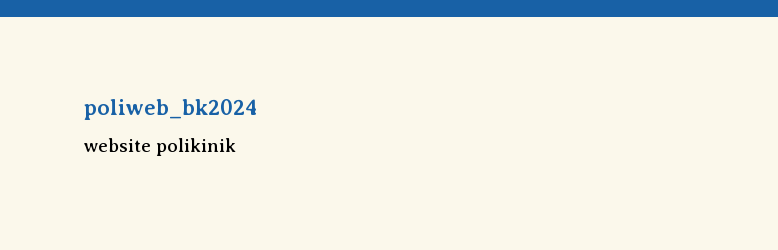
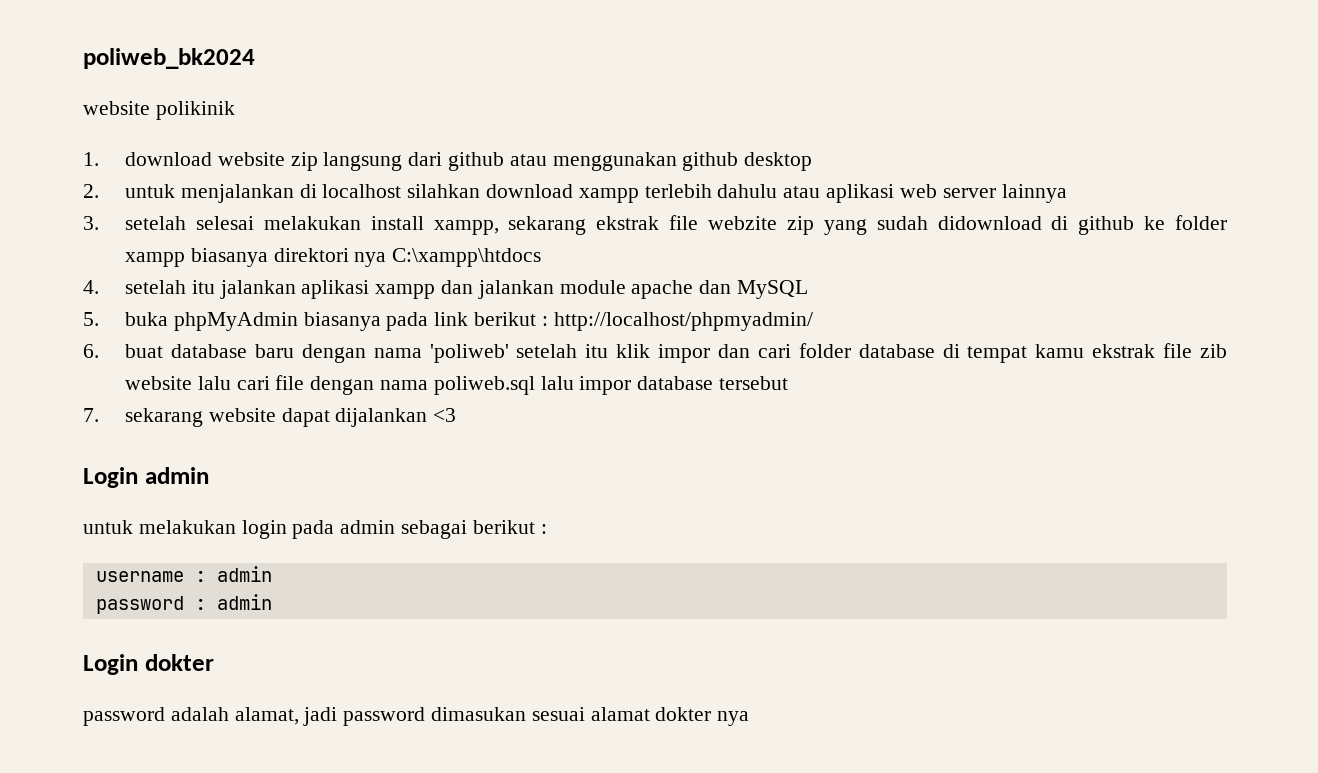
+ 1. download website zip langsung dari github atau menggunakan github desktop
+ 2. untuk menjalankan di localhost silahkan download xampp terlebih dahulu atau aplikasi web server lainnya
+ 3. setelah selesai melakukan install xampp, sekarang ekstrak file webzite zip yang sudah didownload di github ke folder xampp biasanya direktori nya C:\xampp\htdocs
+ 4. setelah itu jalankan aplikasi xampp dan jalankan module apache dan MySQL
+ 5. buka phpMyAdmin biasanya pada link berikut : http://localhost/phpmyadmin/
+ 6. buat database baru dengan nama 'poliweb' setelah itu klik impor dan cari folder database di tempat kamu ekstrak file zib website lalu cari file dengan nama poliweb.sql lalu impor database tersebut
+ 7. sekarang website dapat dijalankan <3
+ Login admin
+ untuk melakukan login pada admin sebagai berikut :
+ username : admin
+ password : admin
+ Login dokter
+ password adalah alamat, jadi password dimasukan sesuai alamat dokter nya

